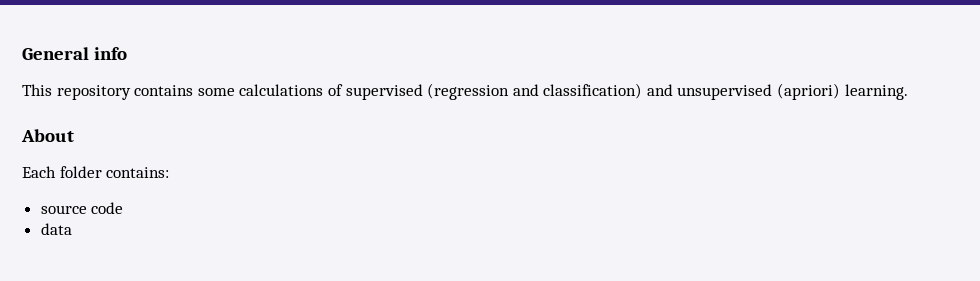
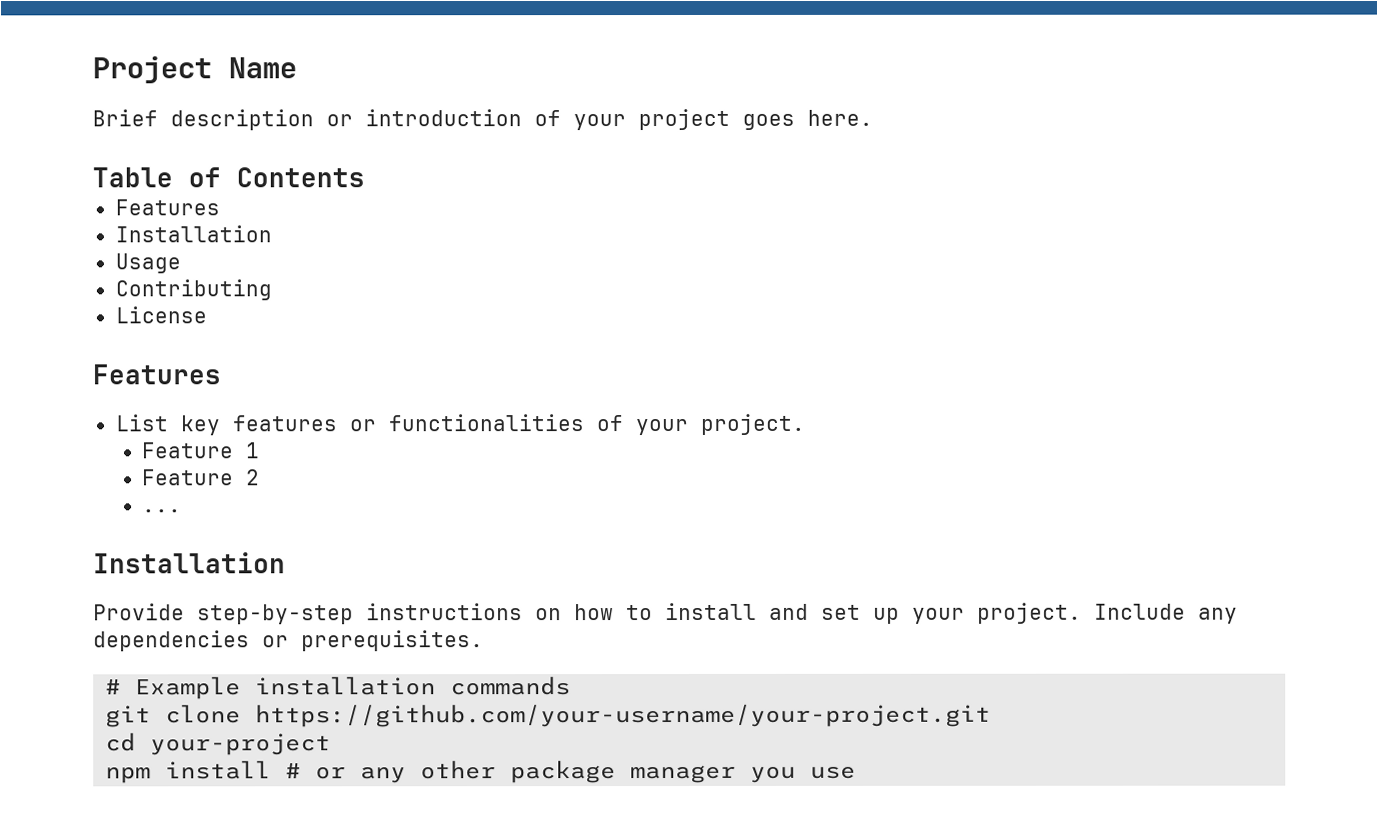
- General info
- This repository contains some calculations of supervised (regression and classification) and unsupervised (apriori) learning.
- About
- Each folder contains:
- source code
- data
+ Project Name
+ Brief description or introduction of your project goes here.
+ Table of Contents
+ Features
+ Installation
+ Usage
+ Contributing
+ License
+ Features
+ List key features or functionalities of your project.
+ Feature 1
+ Feature 2
+ ...
+ Installation
+ Provide step-by-step instructions on how to install and set up your project. Include any dependencies or prerequisites.
+ # Example installation commands
+ git clone https://github.com/your-username/your-project.git
+ cd your-project
+ npm install # or any other package manager you use

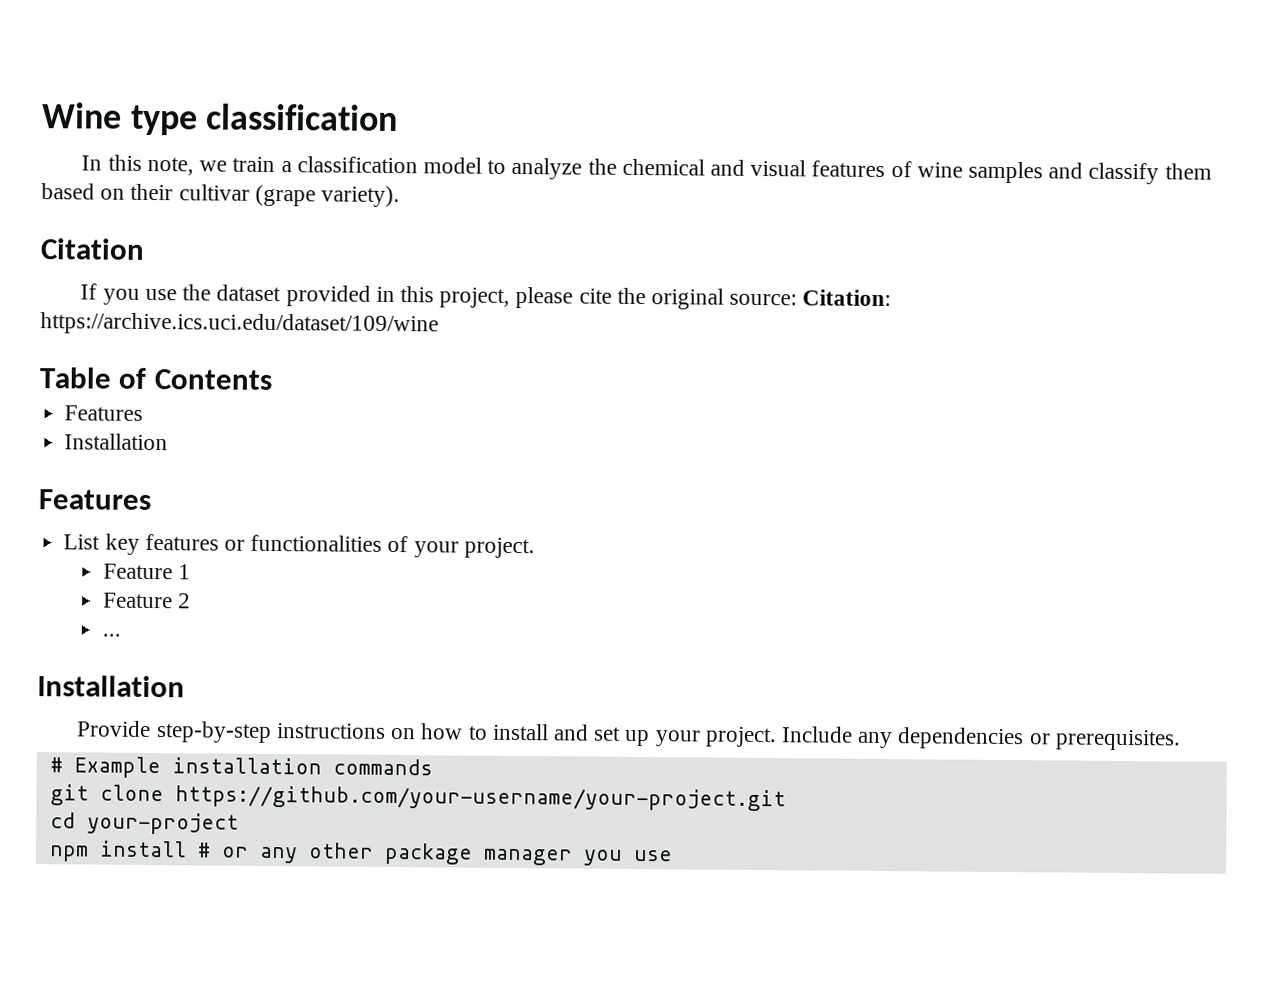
- Project Name
- Brief description or introduction of your project goes here.
+ Wine type classification
+ In this note, we train a classification model to analyze the chemical and visual features of wine samples and classify them based on their cultivar (grape variety).
+ Citation
+ If you use the dataset provided in this project, please cite the original source: Citation: https://archive.ics.uci.edu/dataset/109/wine
- Usage
- Contributing
- License

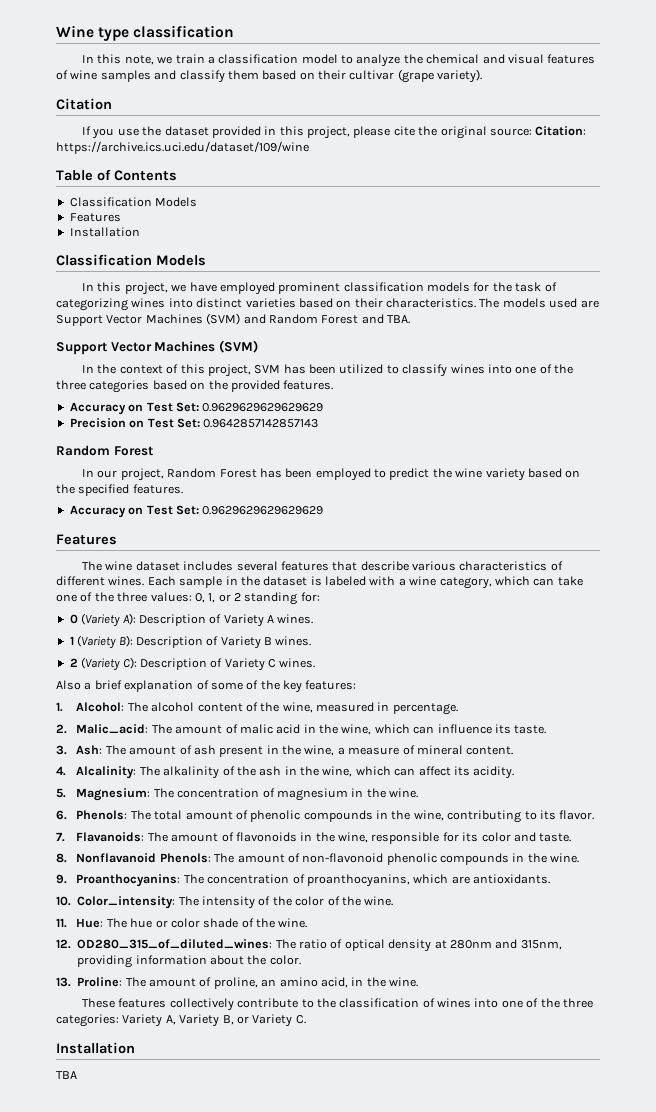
  Table of Contents
+ Classification Models
  Features
  Installation
+ Classification Models
+ In this project, we have employed prominent classification models for the task of categorizing wines into distinct varieties based on their characteristics. The models used are Support Vector Machines (SVM) and Random Forest and TBA.
+ Support Vector Machines (SVM)
+ In the context of this project, SVM has been utilized to classify wines into one of the three categories based on the provided features.
+ Accuracy on Test Set: 0.9629629629629629
+ Precision on Test Set: 0.9642857142857143
+ Random Forest
+ In our project, Random Forest has been employed to predict the wine variety based on the specified features.
+ Accuracy on Test Set: 0.9629629629629629
  Features
- List key features or functionalities of your project.
- Feature 1
- Feature 2
- ...
+ The wine dataset includes several features that describe various characteristics of different wines. Each sample in the dataset is labeled with a wine category, which can take one of the three values: 0, 1, or 2 standing for:
+ 0 (Variety A): Description of Variety A wines.
+ 1 (Variety B): Description of Variety B wines.
+ 2 (Variety C): Description of Variety C wines.
+ Also a brief explanation of some of the key features:
+ 1. Alcohol: The alcohol content of the wine, measured in percentage.
+ 2. Malic_acid: The amount of malic acid in the wine, which can influence its taste.
+ 3. Ash: The amount of ash present in the wine, a measure of mineral content.
+ 4. Alcalinity: The alkalinity of the ash in the wine, which can affect its acidity.
+ 5. Magnesium: The concentration of magnesium in the wine.
+ 6. Phenols: The total amount of phenolic compounds in the wine, contributing to its flavor.
+ 7. Flavanoids: The amount of flavonoids in the wine, responsible for its color and taste.
+ 8. Nonflavanoid Phenols: The amount of non-flavonoid phenolic compounds in the wine.
+ 9. Proanthocyanins: The concentration of proanthocyanins, which are antioxidants.
+ 10. Color_intensity: The intensity of the color of the wine.
+ 11. Hue: The hue or color shade of the wine.
+ 12. OD280_315_of_diluted_wines: The ratio of optical density at 280nm and 315nm, providing information about the color.
+ 13. Proline: The amount of proline, an amino acid, in the wine.
+ These features collectively contribute to the classification of wines into one of the three categories: Variety A, Variety B, or Variety C.
  Installation
- Provide step-by-step instructions on how to install and set up your project. Include any dependencies or prerequisites.
- # Example installation commands
- git clone https://github.com/your-username/your-project.git
- cd your-project
- npm install # or any other package manager you use
+ TBA

